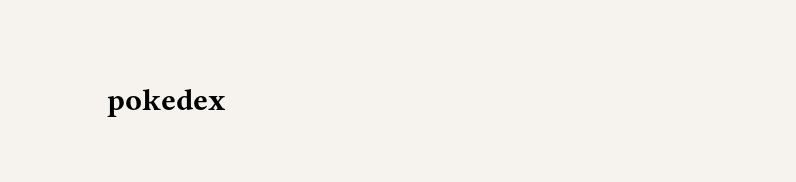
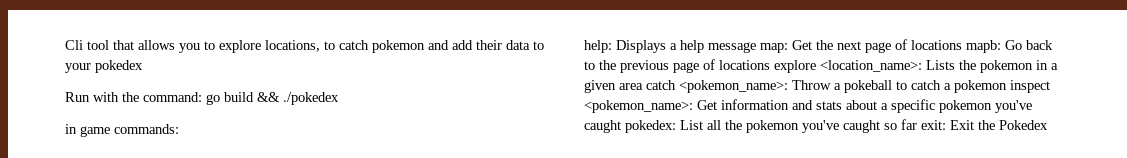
- pokedex
+ Cli tool that allows you to explore locations, to catch pokemon and add their data to your pokedex
+ Run with the command: go build && ./pokedex
+ in game commands:
+ help: Displays a help message map: Get the next page of locations mapb: Go back to the previous page of locations explore <location_name>: Lists the pokemon in a given area catch <pokemon_name>: Throw a pokeball to catch a pokemon inspect <pokemon_name>: Get information and stats about a specific pokemon you've caught pokedex: List all the pokemon you've caught so far exit: Exit the Pokedex

